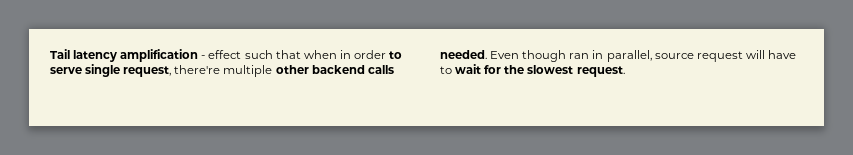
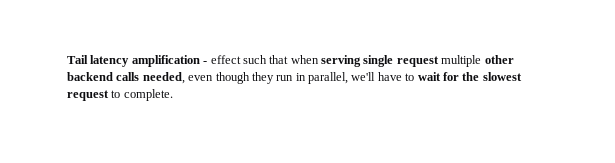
- Tail latency amplification - effect such that when in order to serve single request, there're multiple other backend calls needed. Even though ran in parallel, source request will have to wait for the slowest request.
+ Tail latency amplification - effect such that when serving single request multiple other backend calls needed, even though they run in parallel, we'll have to wait for the slowest request to complete.

